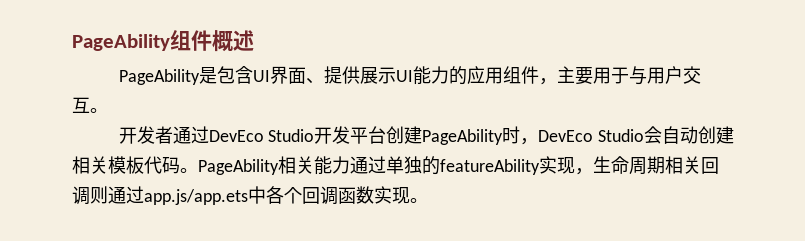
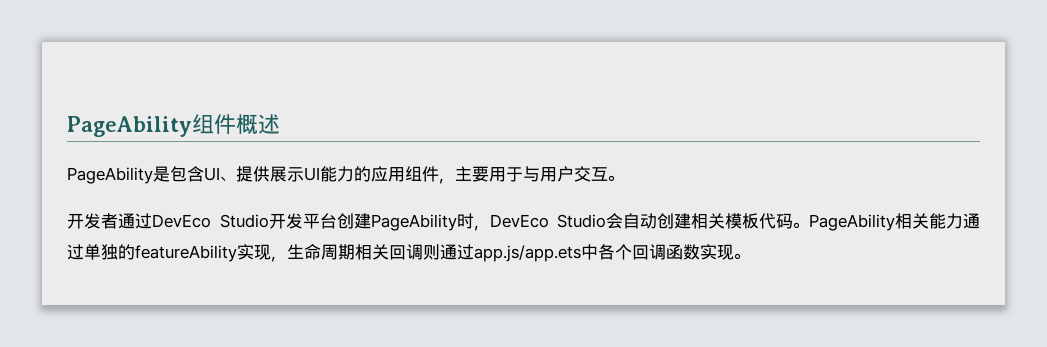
- PageAbility是包含UI界面、提供展示UI能力的应用组件，主要用于与用户交互。
+ PageAbility是包含UI、提供展示UI能力的应用组件，主要用于与用户交互。

